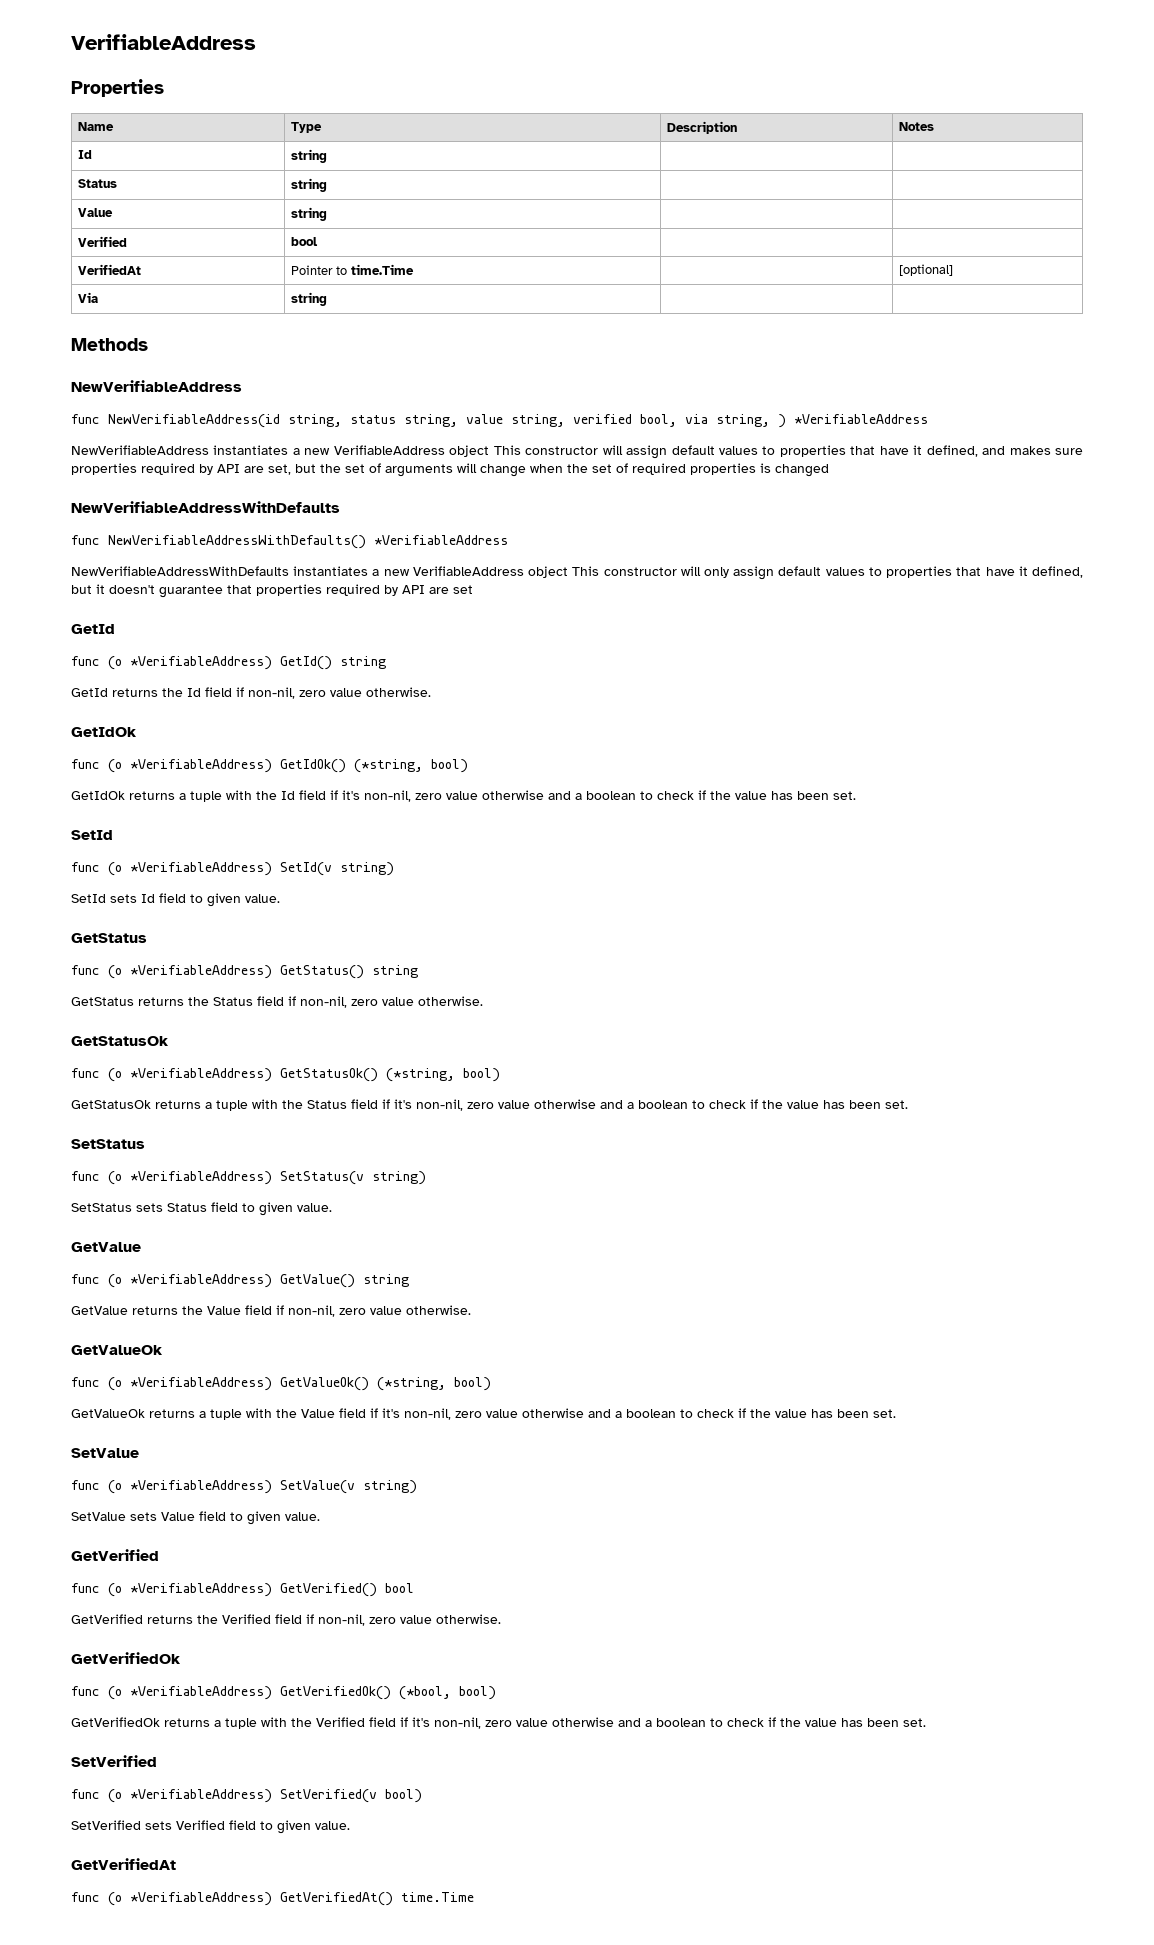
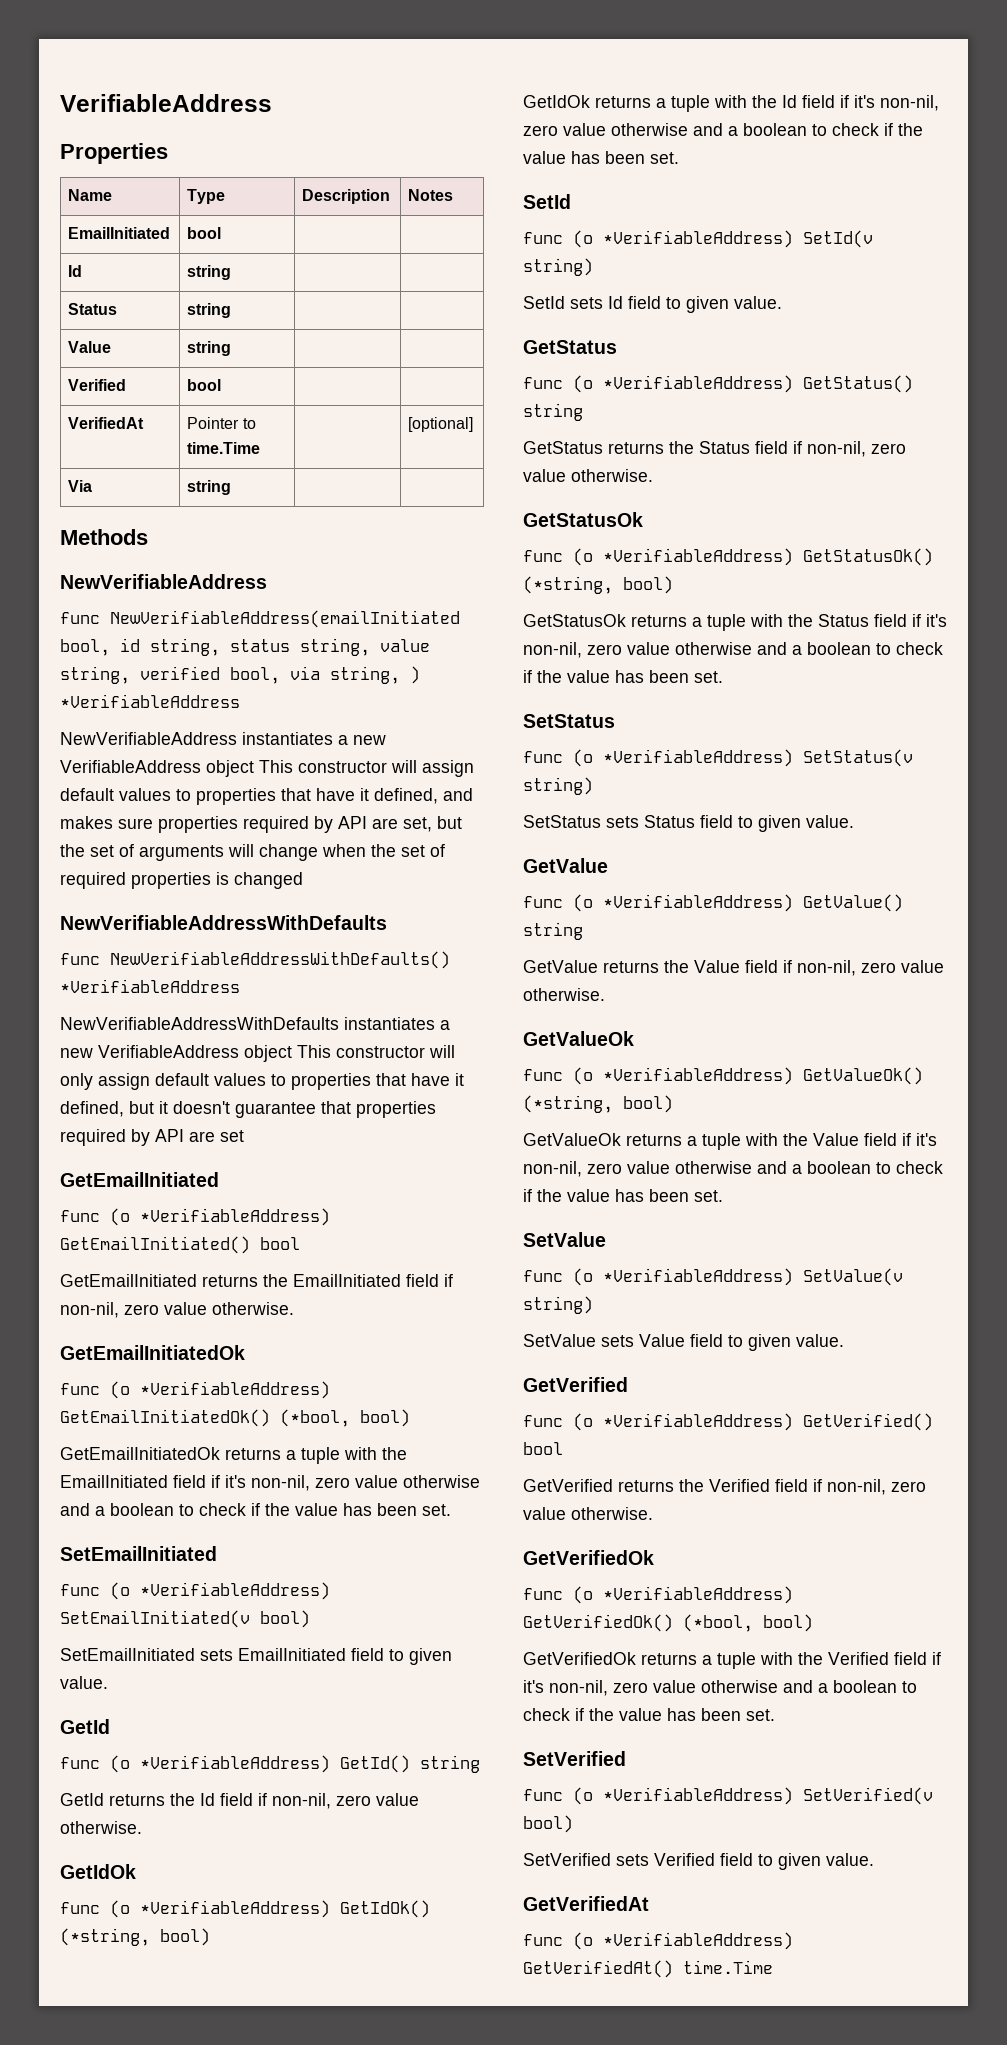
+ EmailInitiated | bool | |
- func NewVerifiableAddress(id string, status string, value string, verified bool, via string, ) *VerifiableAddress
+ func NewVerifiableAddress(emailInitiated bool, id string, status string, value string, verified bool, via string, ) *VerifiableAddress
  NewVerifiableAddressWithDefaults instantiates a new VerifiableAddress object This constructor will only assign default values to properties that have it defined, but it doesn't guarantee that properties required by API are set
+ GetEmailInitiated
+ func (o *VerifiableAddress) GetEmailInitiated() bool
+ GetEmailInitiated returns the EmailInitiated field if non-nil, zero value otherwise.
+ GetEmailInitiatedOk
+ func (o *VerifiableAddress) GetEmailInitiatedOk() (*bool, bool)
+ GetEmailInitiatedOk returns a tuple with the EmailInitiated field if it's non-nil, zero value otherwise and a boolean to check if the value has been set.
+ SetEmailInitiated
+ func (o *VerifiableAddress) SetEmailInitiated(v bool)
+ SetEmailInitiated sets EmailInitiated field to given value.

